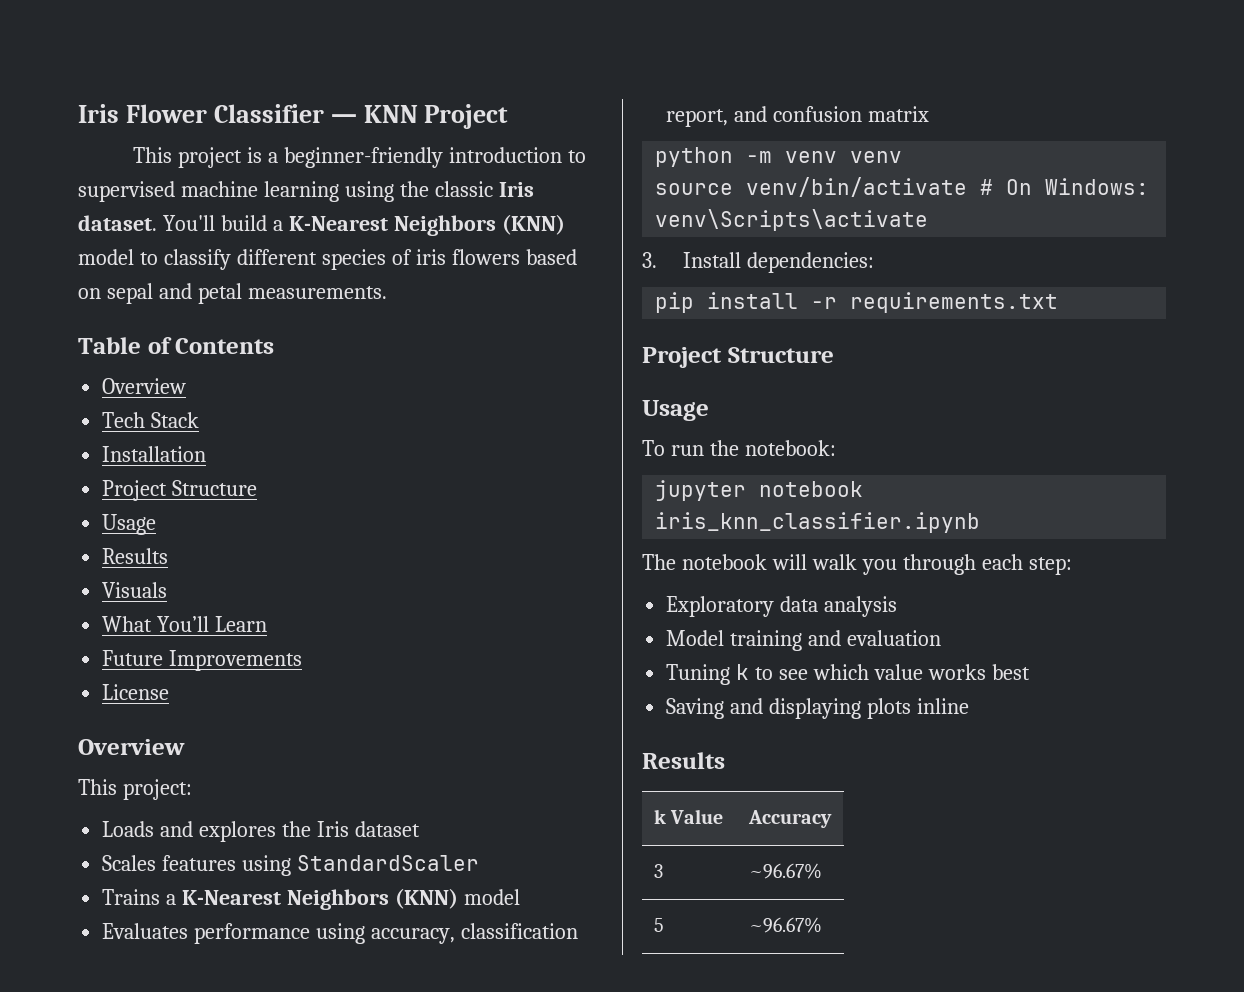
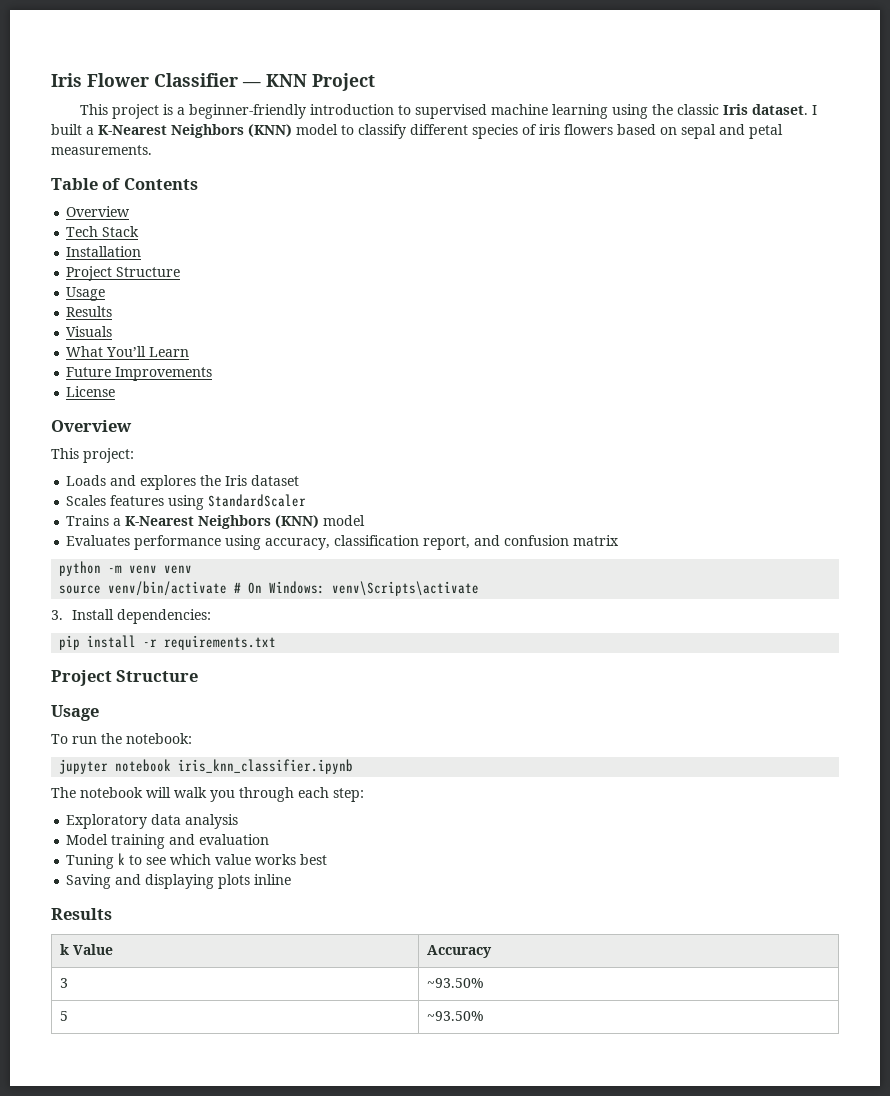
- You'll build a K-Nearest Neighbors (KNN) model to classify different species of iris flowers based on sepal and petal measurements.
+ I built a K-Nearest Neighbors (KNN) model to classify different species of iris flowers based on sepal and petal measurements.
- 3 | ~96.67%
+ 3 | ~93.50%
- 5 | ~96.67%
+ 5 | ~93.50%

